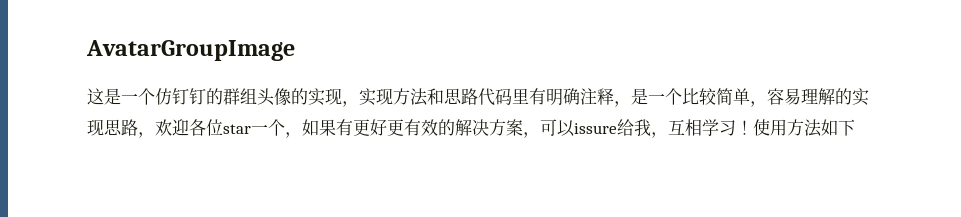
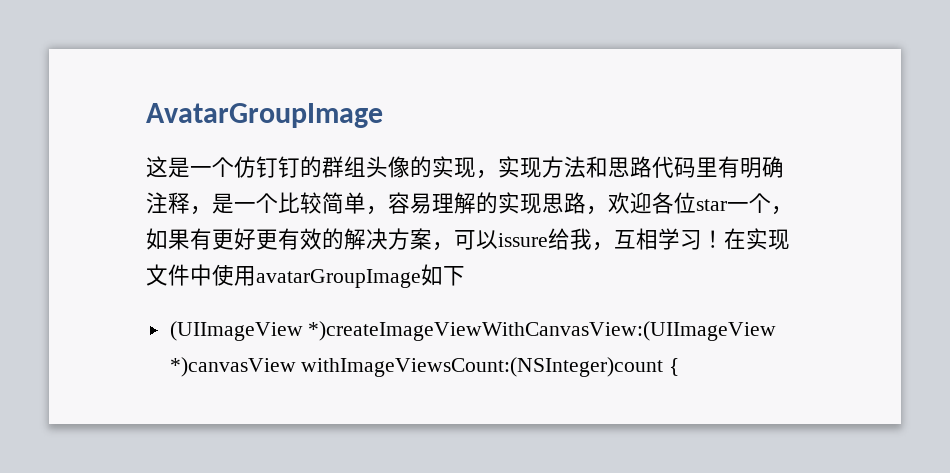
- 使用方法如下
+ 在实现文件中使用avatarGroupImage如下
+ (UIImageView *)createImageViewWithCanvasView:(UIImageView *)canvasView withImageViewsCount:(NSInteger)count {

